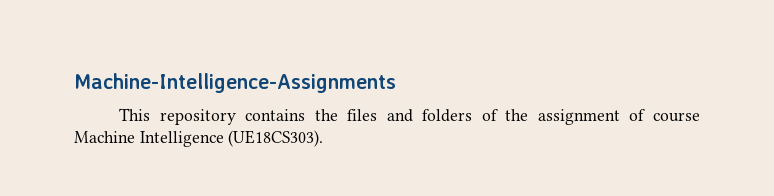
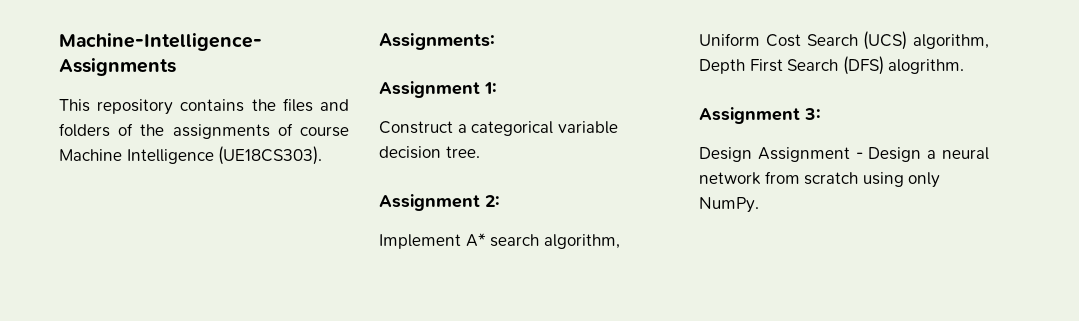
- This repository contains the files and folders of the assignment of course Machine Intelligence (UE18CS303).
+ This repository contains the files and folders of the assignments of course Machine Intelligence (UE18CS303).
+ Assignments:
+ Assignment 1:
+ Construct a categorical variable decision tree.
+ Assignment 2:
+ Implement A* search algorithm, Uniform Cost Search (UCS) algorithm, Depth First Search (DFS) alogrithm.
+ Assignment 3:
+ Design Assignment - Design a neural network from scratch using only NumPy.

